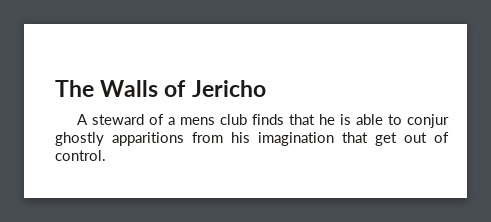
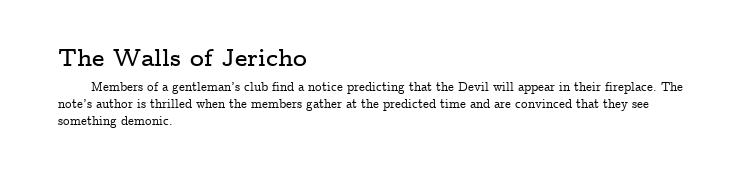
- A steward of a mens club finds that he is able to conjur ghostly apparitions from his imagination that get out of control.
+ Members of a gentleman’s club find a notice predicting that the Devil will appear in their fireplace. The note’s author is thrilled when the members gather at the predicted time and are convinced that they see something demonic.

